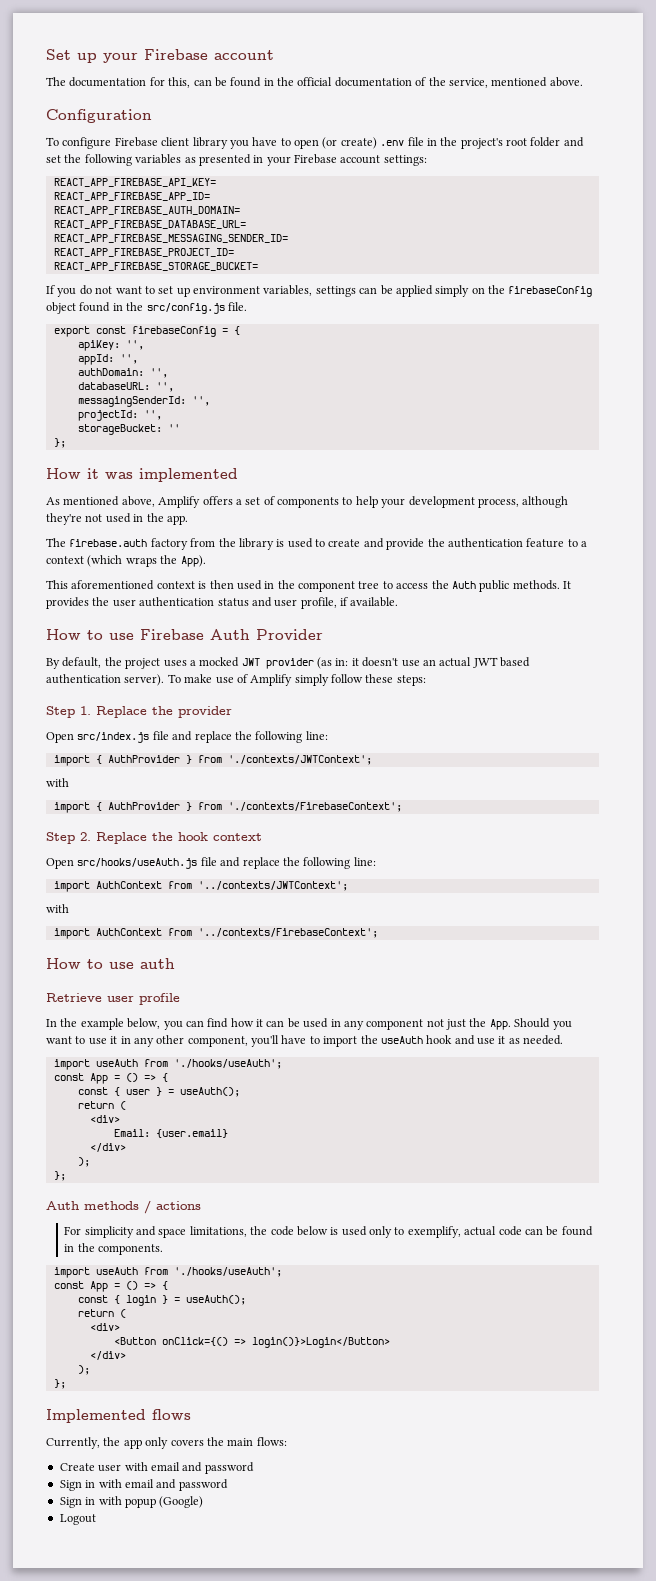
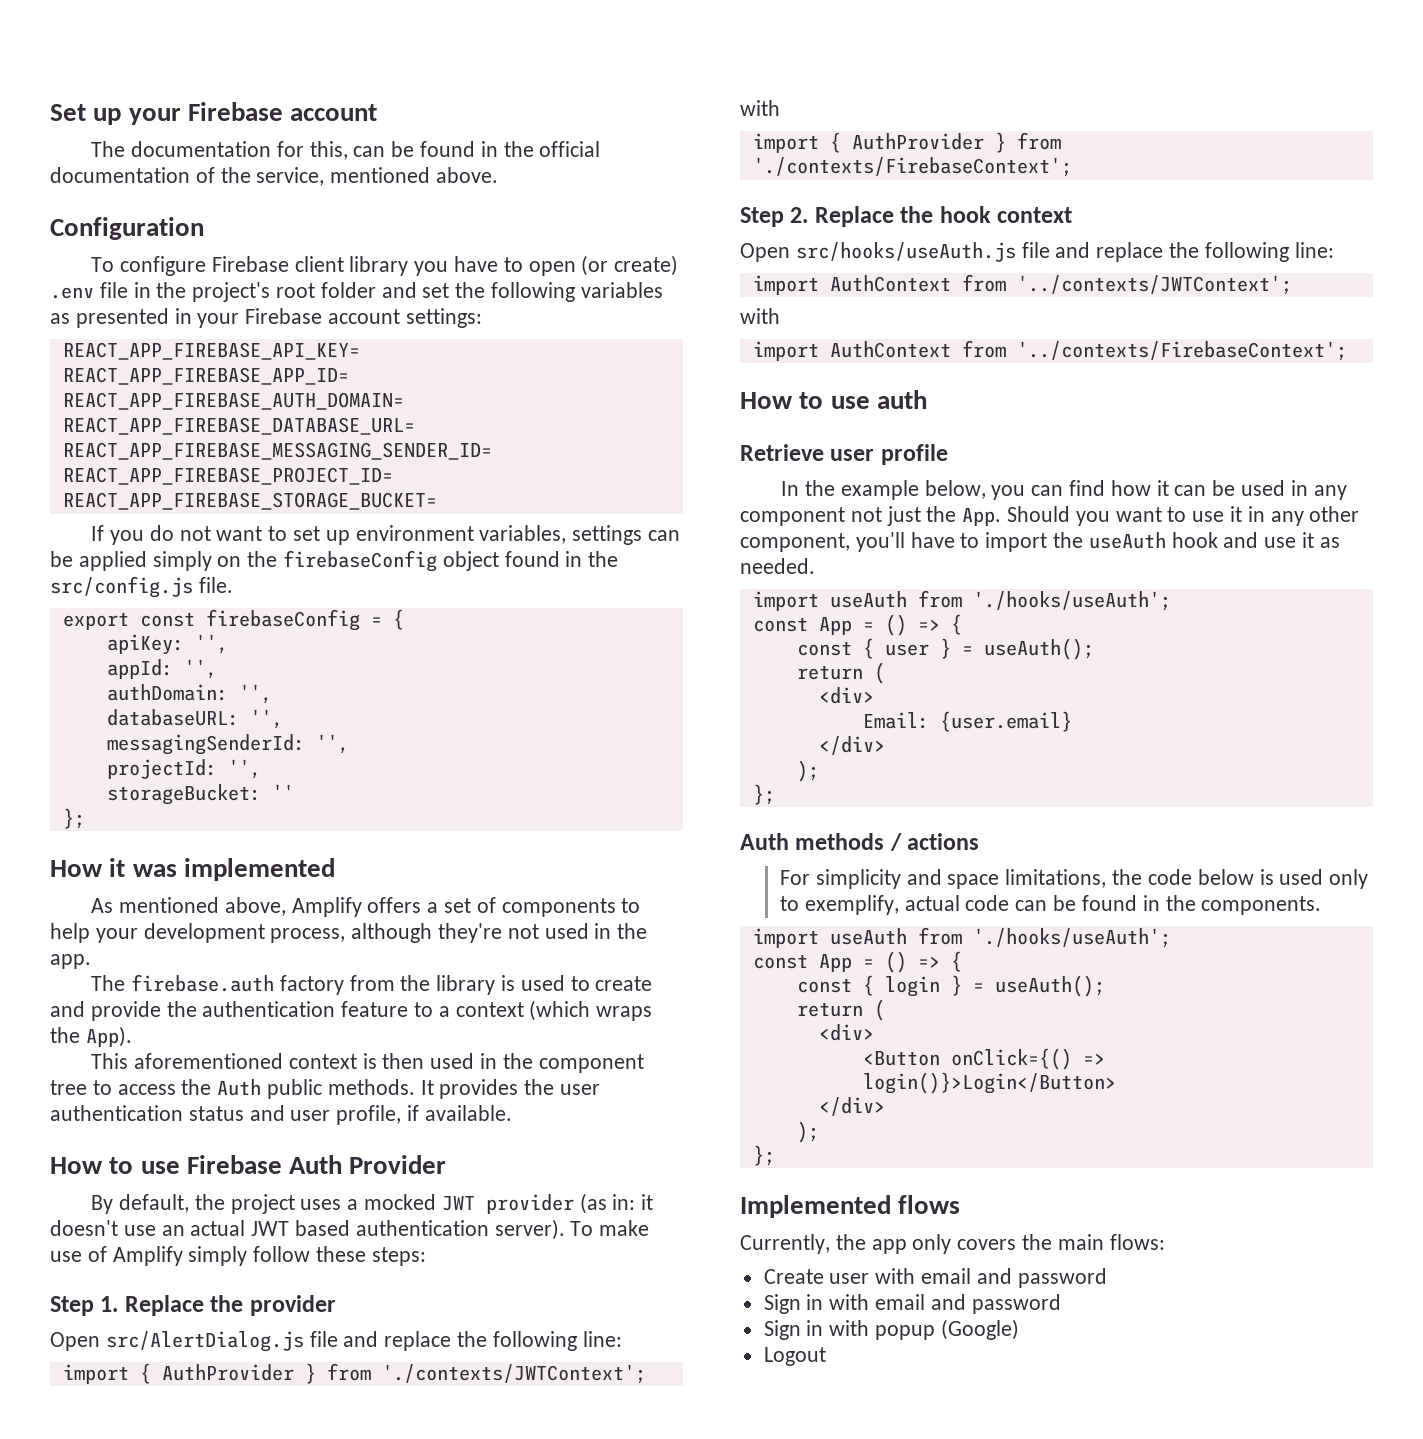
- Open src/index.js file and replace the following line:
+ Open src/AlertDialog.js file and replace the following line:

